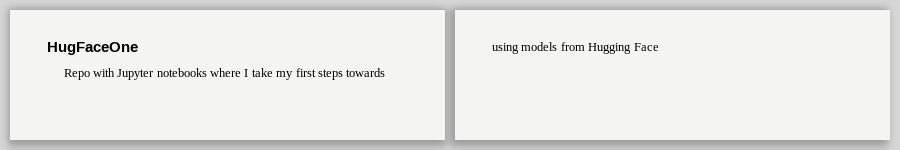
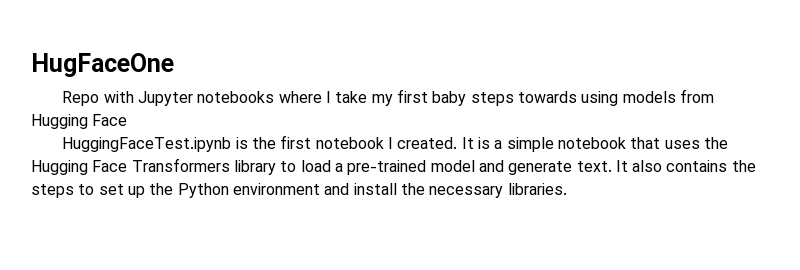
- Repo with Jupyter notebooks where I take my first steps towards using models from Hugging Face
+ Repo with Jupyter notebooks where I take my first baby steps towards using models from Hugging Face
+ HuggingFaceTest.ipynb is the first notebook I created. It is a simple notebook that uses the Hugging Face Transformers library to load a pre-trained model and generate text. It also contains the steps to set up the Python environment and install the necessary libraries.

